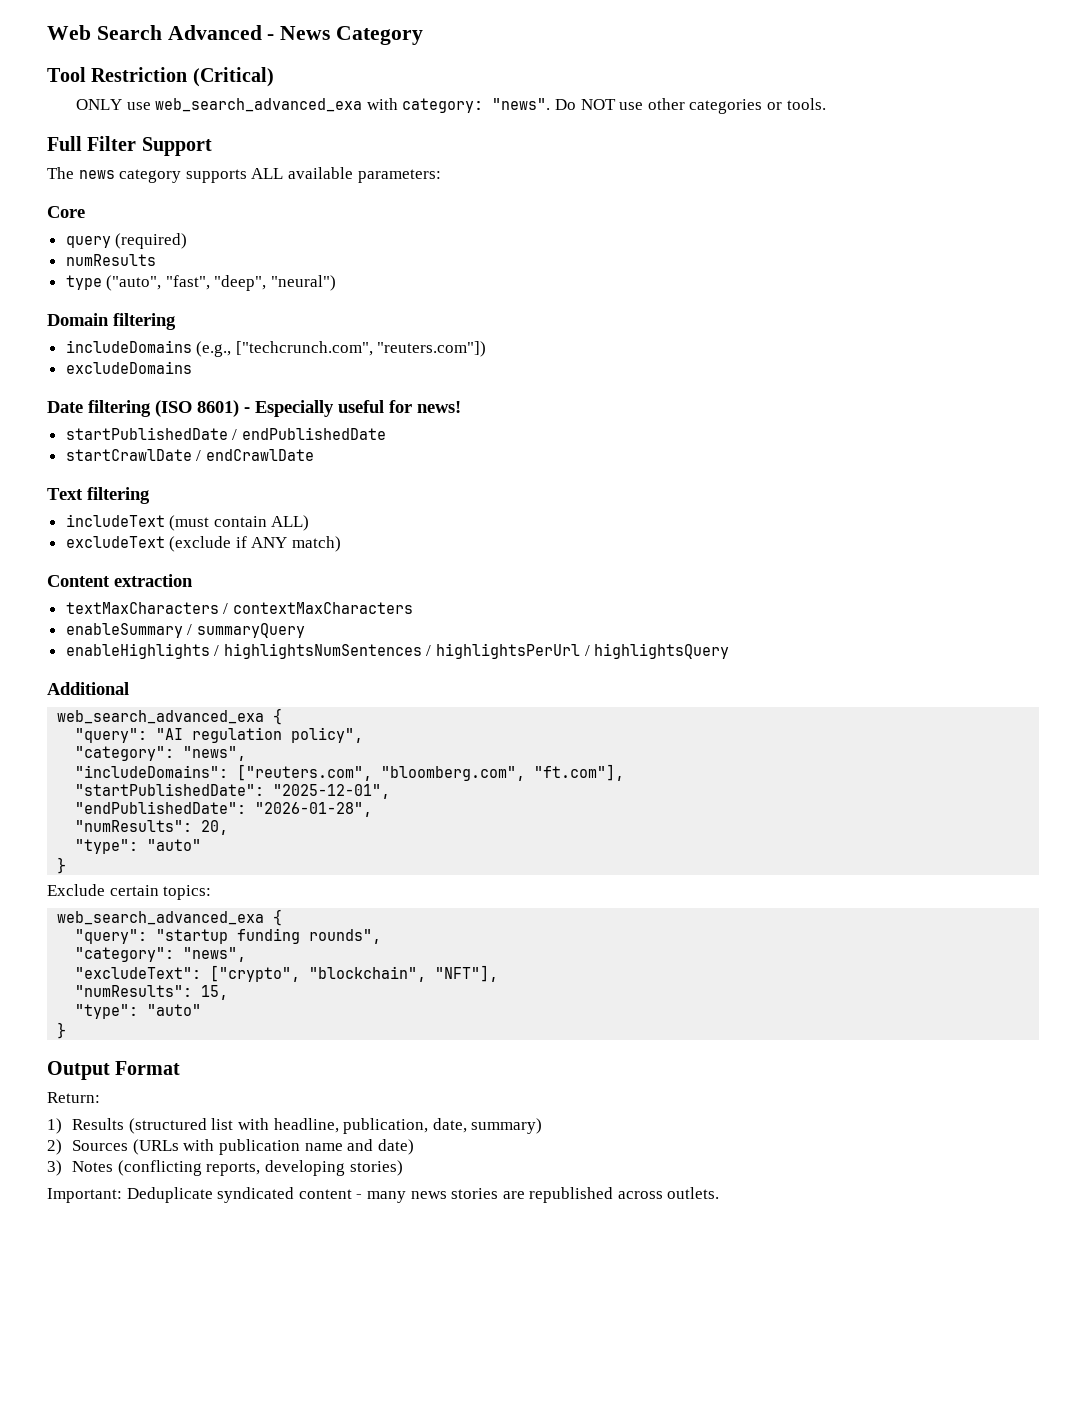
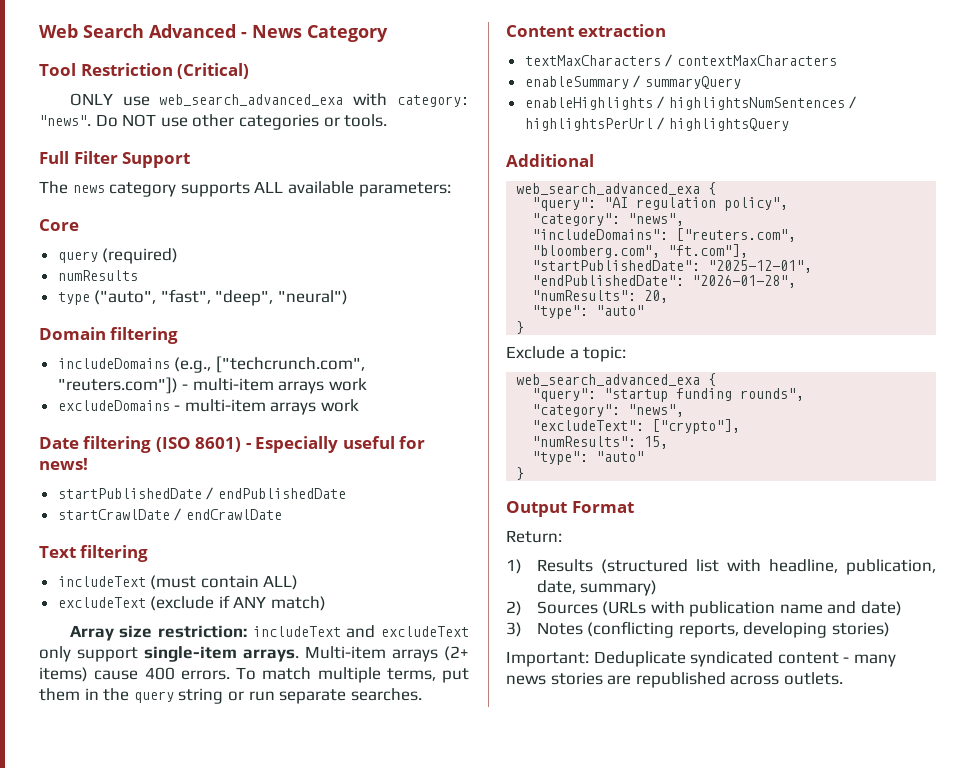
- includeDomains (e.g., ["techcrunch.com", "reuters.com"])
- excludeDomains
+ includeDomains (e.g., ["techcrunch.com", "reuters.com"]) - multi-item arrays work
+ excludeDomains - multi-item arrays work
+ Array size restriction: includeText and excludeText only support single-item arrays. Multi-item arrays (2+ items) cause 400 errors. To match multiple terms, put them in the query string or run separate searches.
- Exclude certain topics:
+ Exclude a topic:
- "excludeText": ["crypto", "blockchain", "NFT"],
+ "excludeText": ["crypto"],

